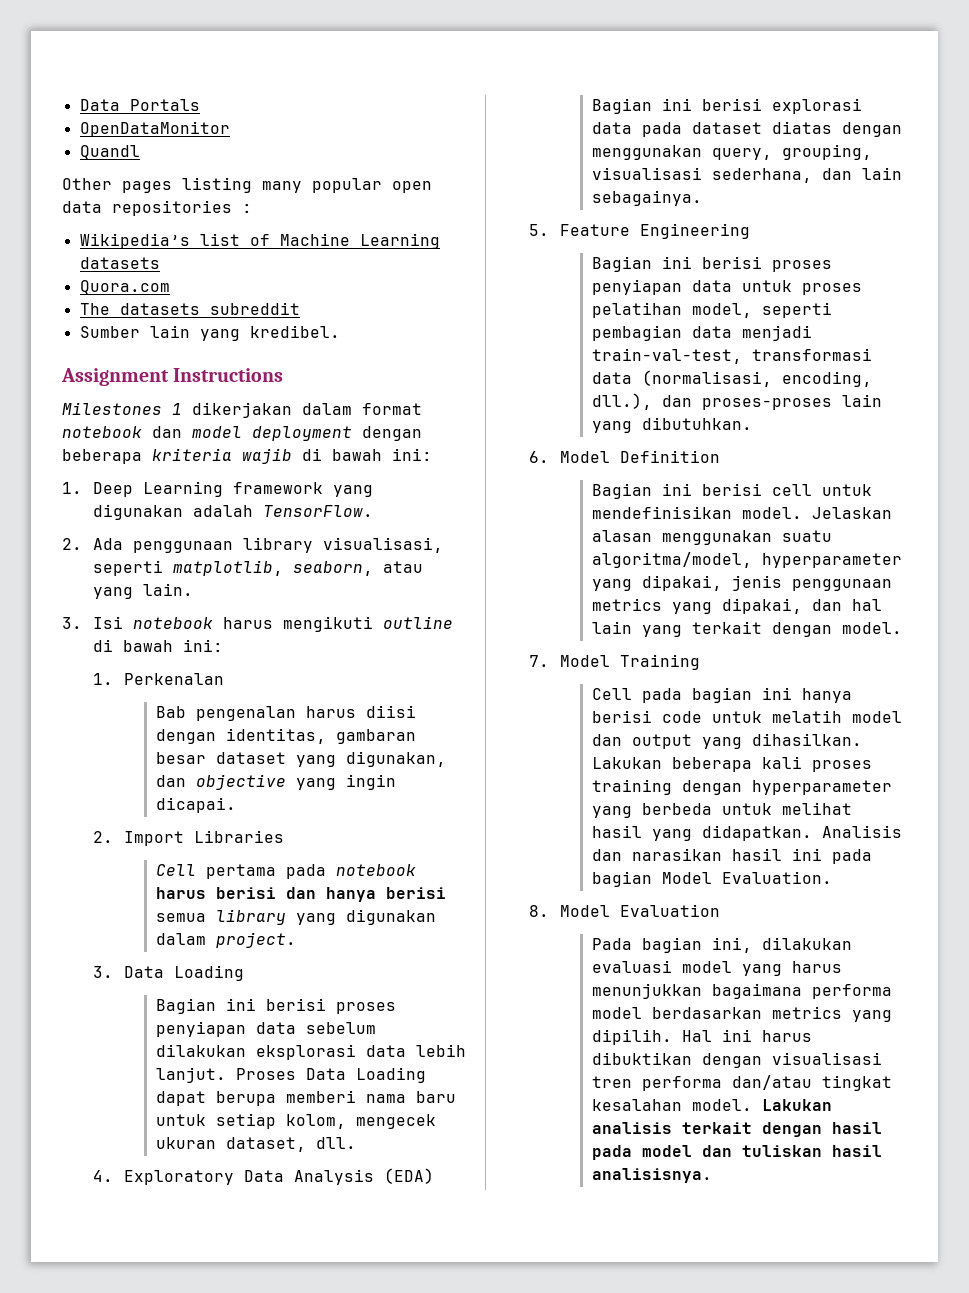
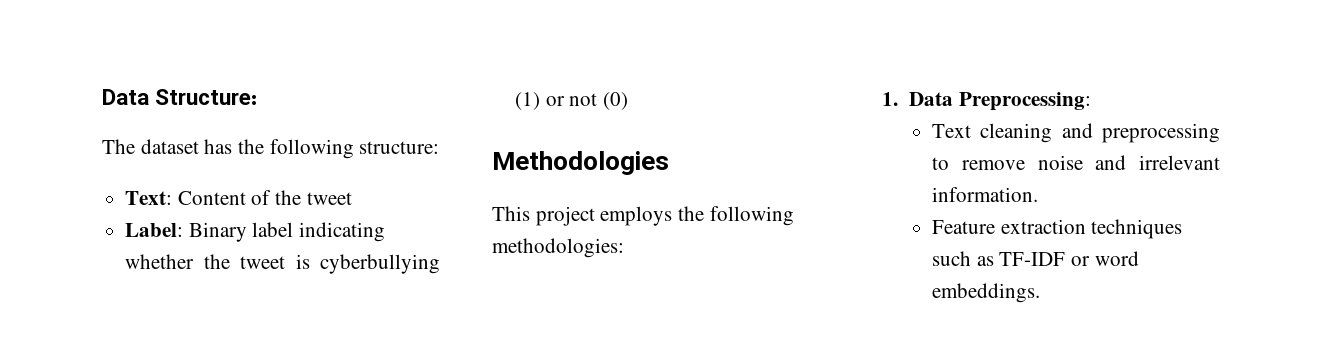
- Data Portals
- OpenDataMonitor
- Quandl
- Other pages listing many popular open data repositories :
- Wikipedia’s list of Machine Learning datasets
- Quora.com
- The datasets subreddit
- Sumber lain yang kredibel.
- Assignment Instructions
- Milestones 1 dikerjakan dalam format notebook dan model deployment dengan beberapa kriteria wajib di bawah ini:
- 1. Deep Learning framework yang digunakan adalah TensorFlow.
- 2. Ada penggunaan library visualisasi, seperti matplotlib, seaborn, atau yang lain.
- 3. Isi notebook harus mengikuti outline di bawah ini:
- 1. Perkenalan
- Bab pengenalan harus diisi dengan identitas, gambaran besar dataset yang digunakan, dan objective yang ingin dicapai.
- 2. Import Libraries
- Cell pertama pada notebook harus berisi dan hanya berisi semua library yang digunakan dalam project.
- 3. Data Loading
- Bagian ini berisi proses penyiapan data sebelum dilakukan eksplorasi data lebih lanjut. Proses Data Loading dapat berupa memberi nama baru untuk setiap kolom, mengecek ukuran dataset, dll.
- 4. Exploratory Data Analysis (EDA)
- Bagian ini berisi explorasi data pada dataset diatas dengan menggunakan query, grouping, visualisasi sederhana, dan lain sebagainya.
- 5. Feature Engineering
- Bagian ini berisi proses penyiapan data untuk proses pelatihan model, seperti pembagian data menjadi train-val-test, transformasi data (normalisasi, encoding, dll.), dan proses-proses lain yang dibutuhkan.
- 6. Model Definition
- Bagian ini berisi cell untuk mendefinisikan model. Jelaskan alasan menggunakan suatu algoritma/model, hyperparameter yang dipakai, jenis penggunaan metrics yang dipakai, dan hal lain yang terkait dengan model.
- 7. Model Training
- Cell pada bagian ini hanya berisi code untuk melatih model dan output yang dihasilkan. Lakukan beberapa kali proses training dengan hyperparameter yang berbeda untuk melihat hasil yang didapatkan. Analisis dan narasikan hasil ini pada bagian Model Evaluation.
- 8. Model Evaluation
- Pada bagian ini, dilakukan evaluasi model yang harus menunjukkan bagaimana performa model berdasarkan metrics yang dipilih. Hal ini harus dibuktikan dengan visualisasi tren performa dan/atau tingkat kesalahan model. Lakukan analisis terkait dengan hasil pada model dan tuliskan hasil analisisnya.
+ Data Structure:
+ The dataset has the following structure:
+ Text: Content of the tweet
+ Label: Binary label indicating whether the tweet is cyberbullying (1) or not (0)
+ Methodologies
+ This project employs the following methodologies:
+ 1. Data Preprocessing:
+ Text cleaning and preprocessing to remove noise and irrelevant information.
+ Feature extraction techniques such as TF-IDF or word embeddings.

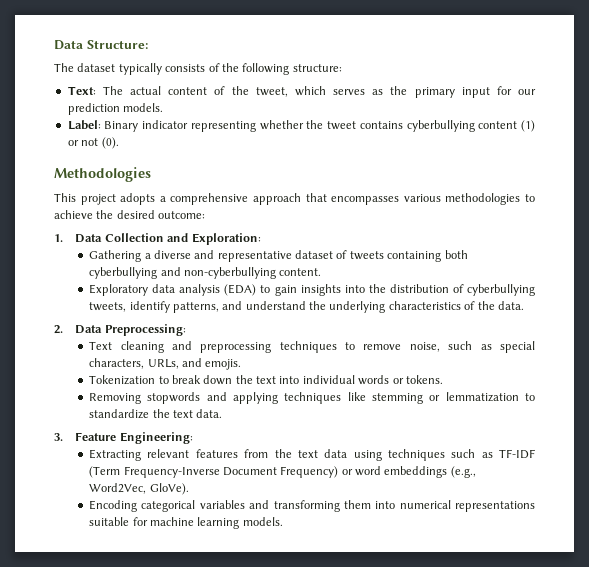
- The dataset has the following structure:
+ The dataset typically consists of the following structure:
- Text: Content of the tweet
+ Text: The actual content of the tweet, which serves as the primary input for our prediction models.
- Label: Binary label indicating whether the tweet is cyberbullying (1) or not (0)
+ Label: Binary indicator representing whether the tweet contains cyberbullying content (1) or not (0).
- This project employs the following methodologies:
- 1. Data Preprocessing:
+ This project adopts a comprehensive approach that encompasses various methodologies to achieve the desired outcome:
+ 1. Data Collection and Exploration:
+ Gathering a diverse and representative dataset of tweets containing both cyberbullying and non-cyberbullying content.
+ Exploratory data analysis (EDA) to gain insights into the distribution of cyberbullying tweets, identify patterns, and understand the underlying characteristics of the data.
+ 2. Data Preprocessing:
- Text cleaning and preprocessing to remove noise and irrelevant information.
- Feature extraction techniques such as TF-IDF or word embeddings.
+ Text cleaning and preprocessing techniques to remove noise, such as special characters, URLs, and emojis.
+ Tokenization to break down the text into individual words or tokens.
+ Removing stopwords and applying techniques like stemming or lemmatization to standardize the text data.
+ 3. Feature Engineering:
+ Extracting relevant features from the text data using techniques such as TF-IDF (Term Frequency-Inverse Document Frequency) or word embeddings (e.g., Word2Vec, GloVe).
+ Encoding categorical variables and transforming them into numerical representations suitable for machine learning models.

